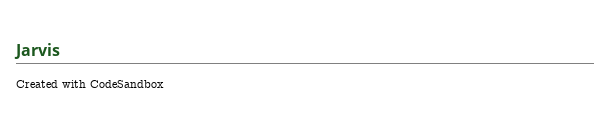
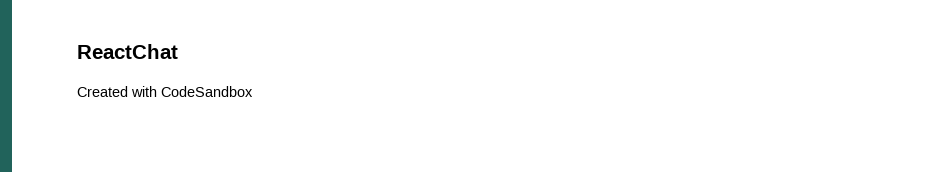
- Jarvis
+ ReactChat

